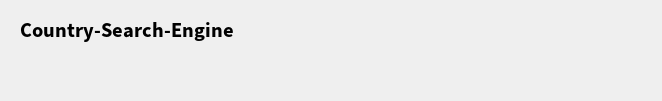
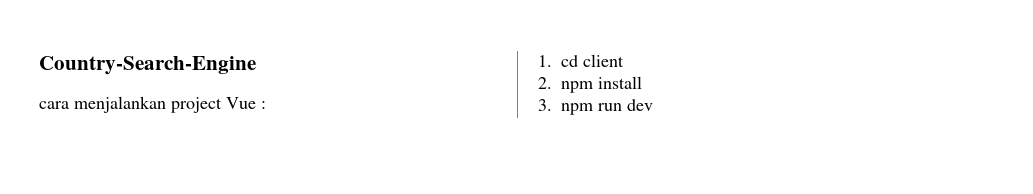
+ cara menjalankan project Vue :
+ 1. cd client
+ 2. npm install
+ 3. npm run dev

